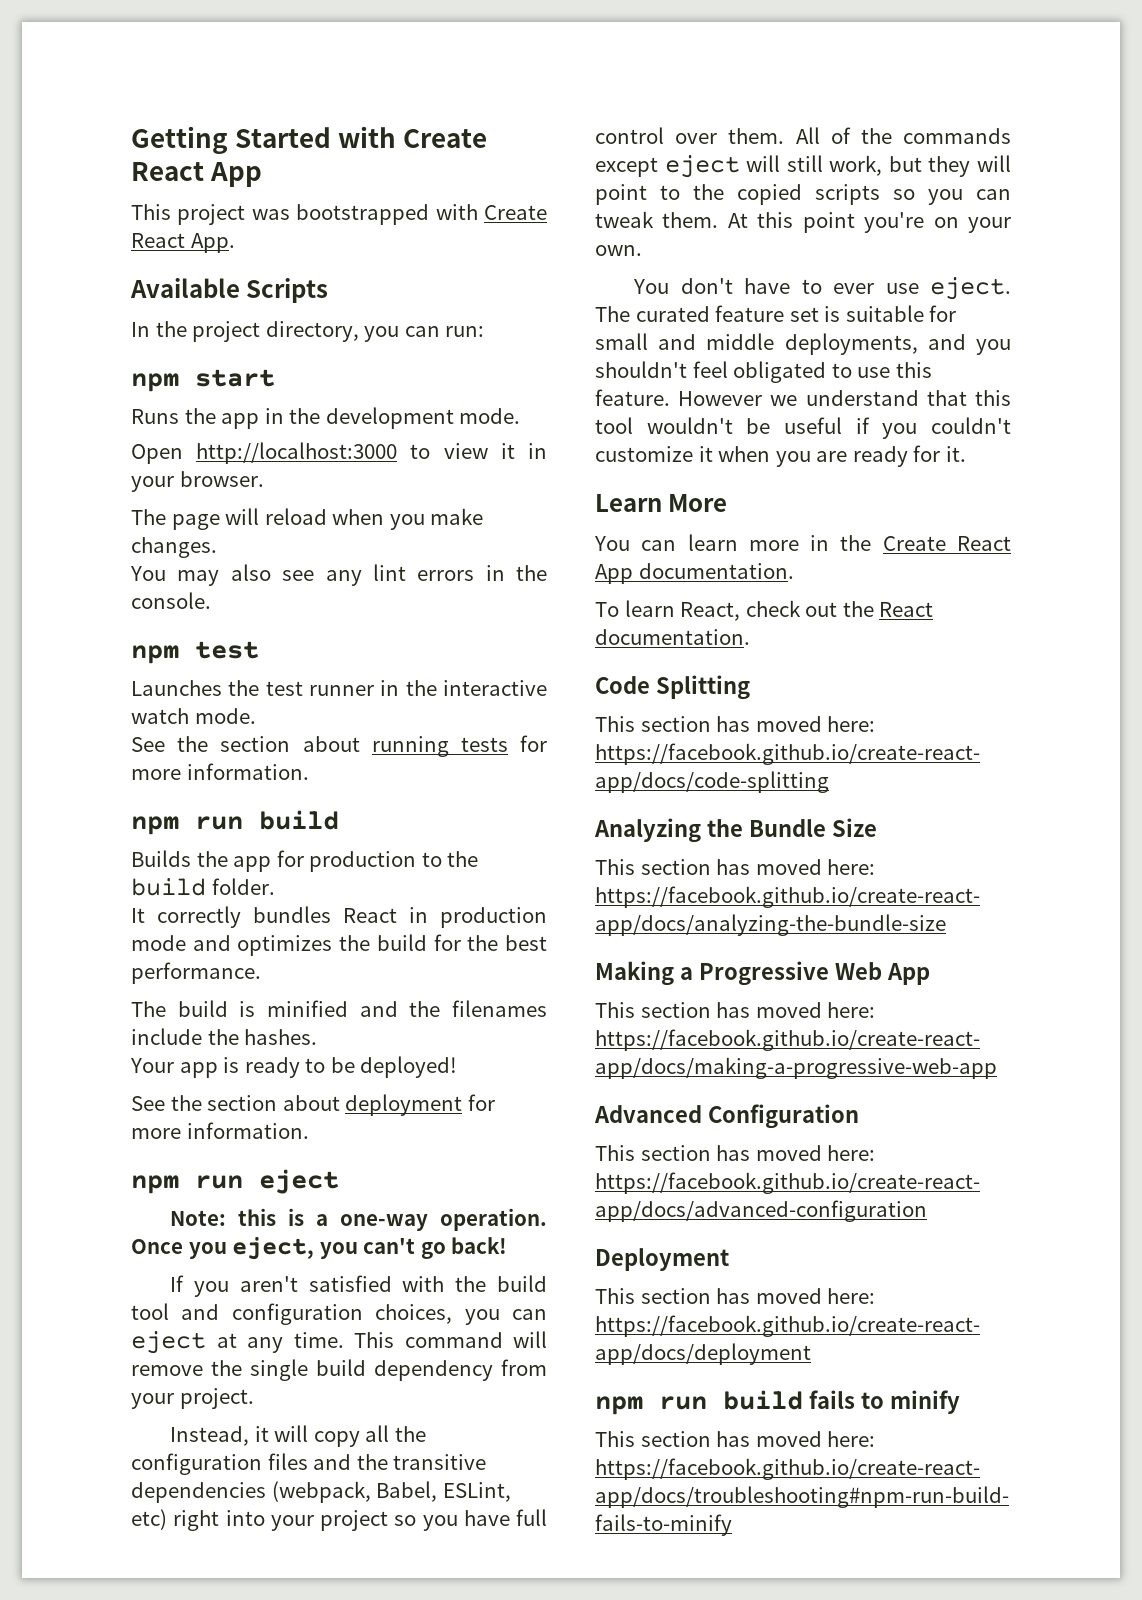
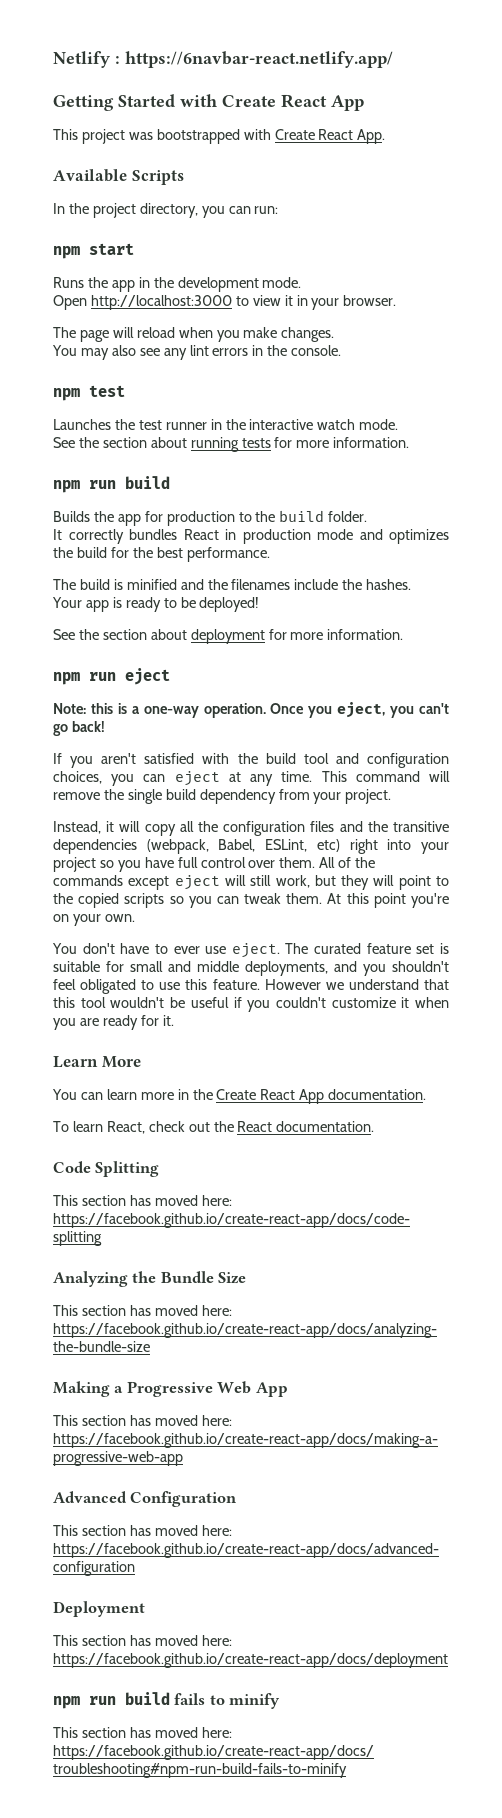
+ Netlify : https://6navbar-react.netlify.app/

